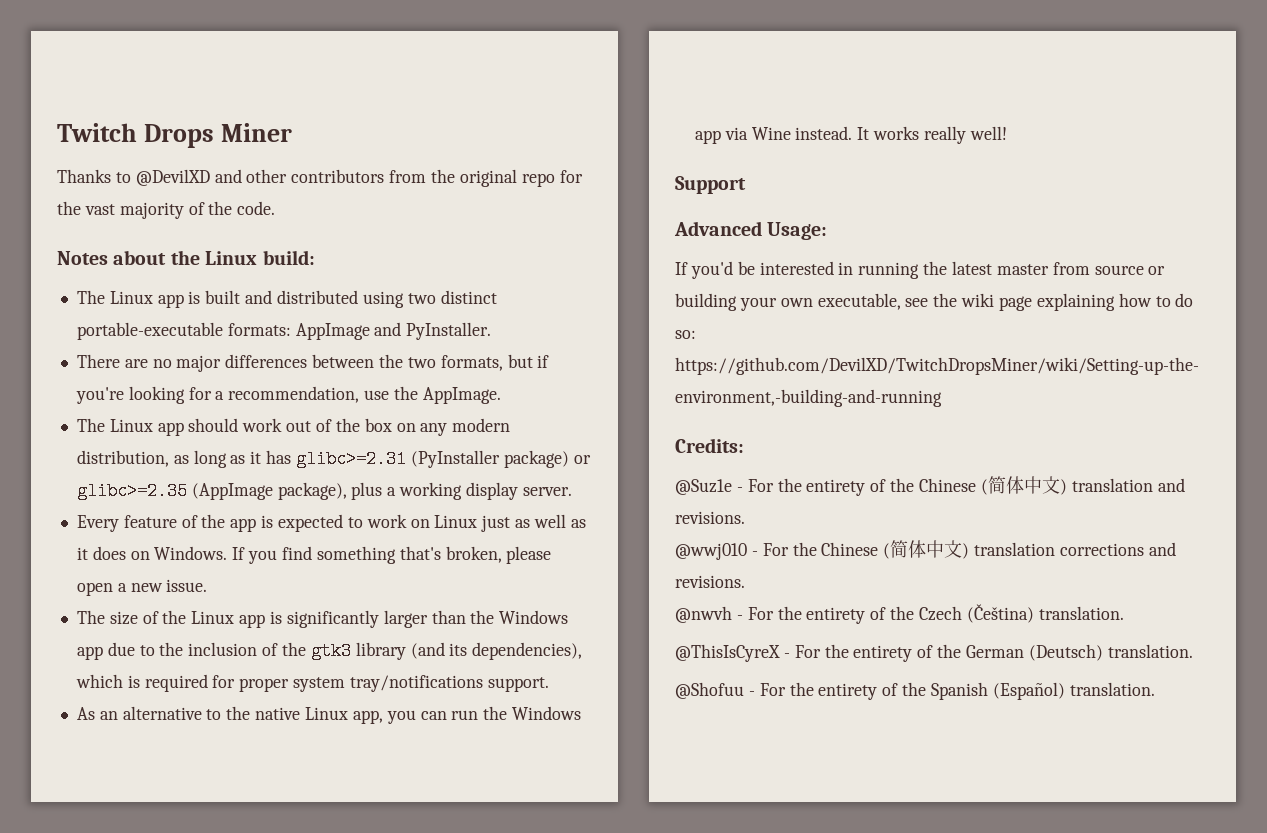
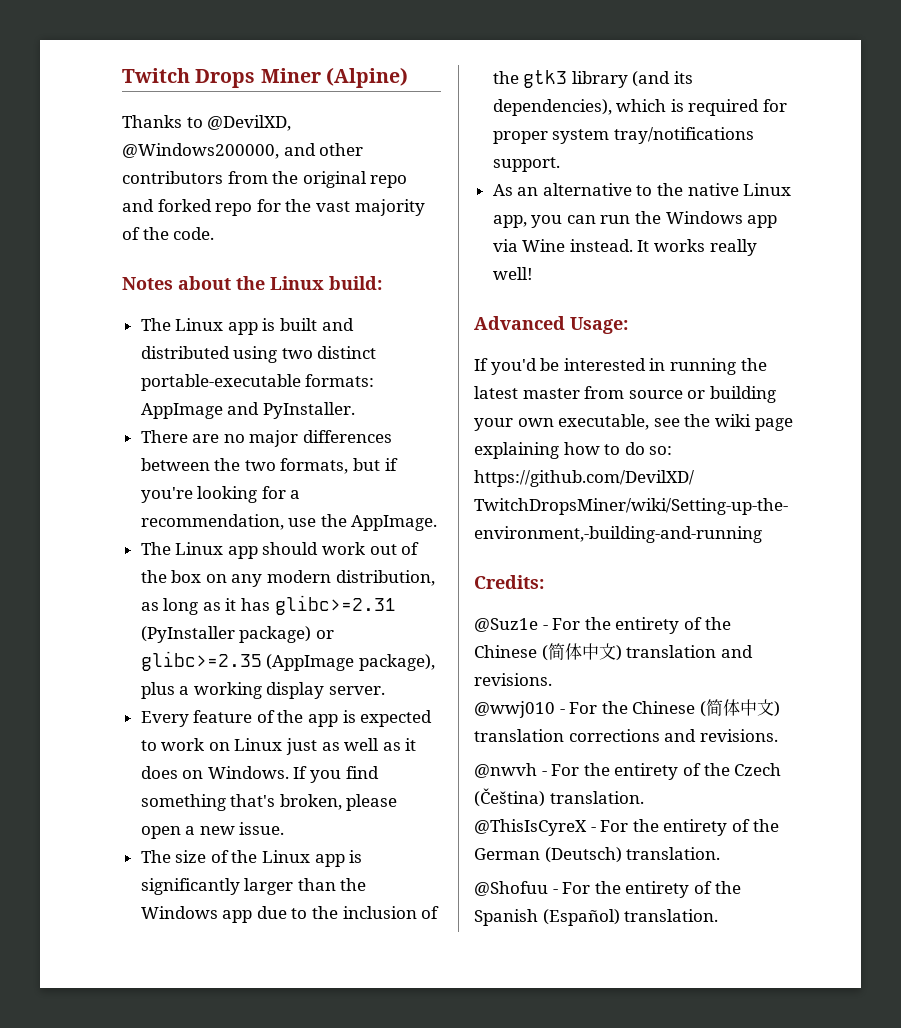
- Twitch Drops Miner
+ Twitch Drops Miner (Alpine)
- Thanks to @DevilXD and other contributors from the original repo for the vast majority of the code.
+ Thanks to @DevilXD, @Windows200000, and other contributors from the original repo and forked repo for the vast majority of the code.
- Support

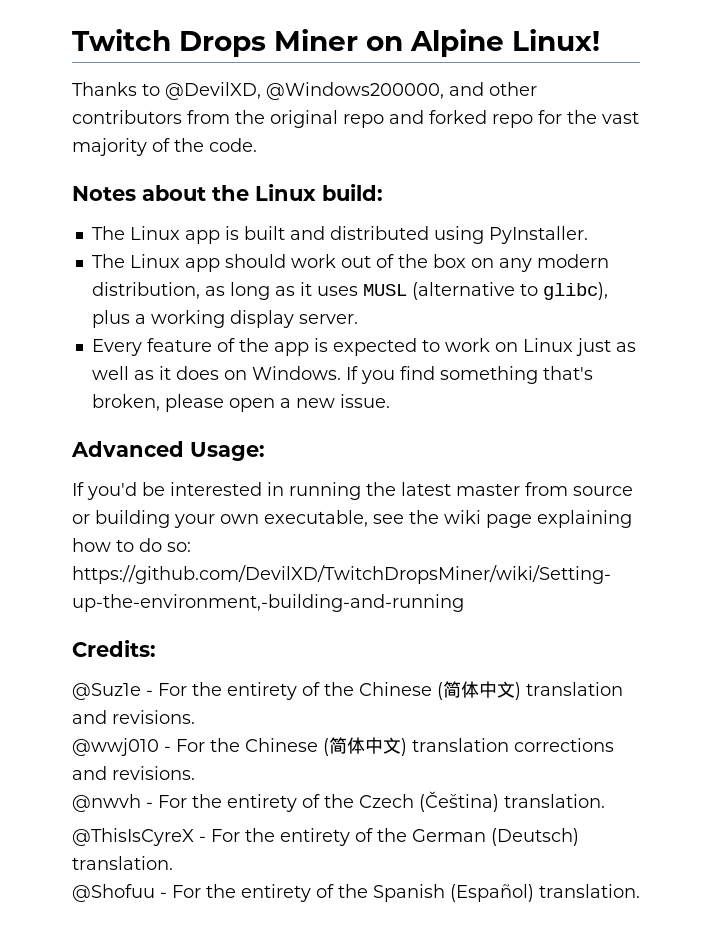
- Twitch Drops Miner (Alpine)
+ Twitch Drops Miner on Alpine Linux!
- The Linux app is built and distributed using two distinct portable-executable formats: AppImage and PyInstaller.
- There are no major differences between the two formats, but if you're looking for a recommendation, use the AppImage.
+ The Linux app is built and distributed using PyInstaller.
- The Linux app should work out of the box on any modern distribution, as long as it has glibc>=2.31 (PyInstaller package) or glibc>=2.35 (AppImage package), plus a working display server.
+ The Linux app should work out of the box on any modern distribution, as long as it uses MUSL (alternative to glibc), plus a working display server.
- The size of the Linux app is significantly larger than the Windows app due to the inclusion of the gtk3 library (and its dependencies), which is required for proper system tray/notifications support.
- As an alternative to the native Linux app, you can run the Windows app via Wine instead. It works really well!

